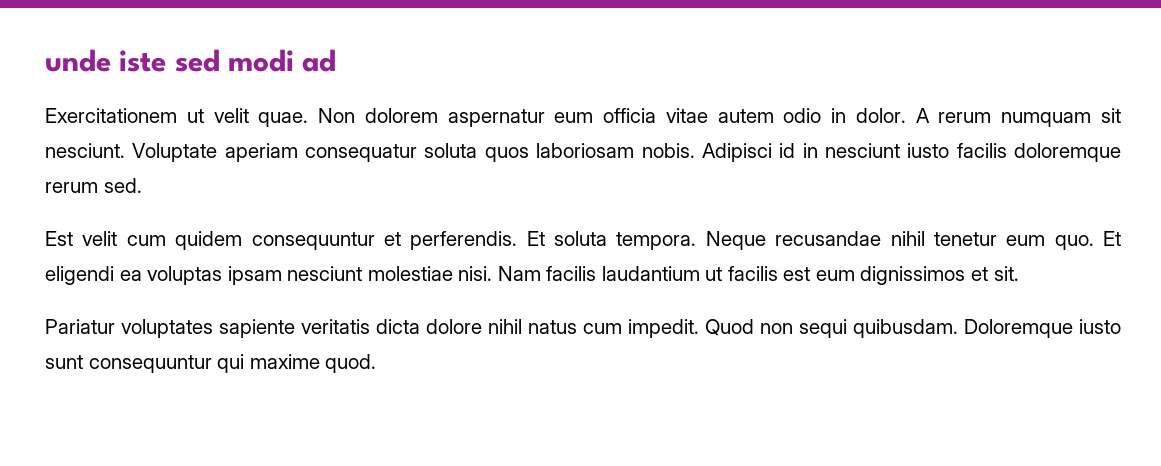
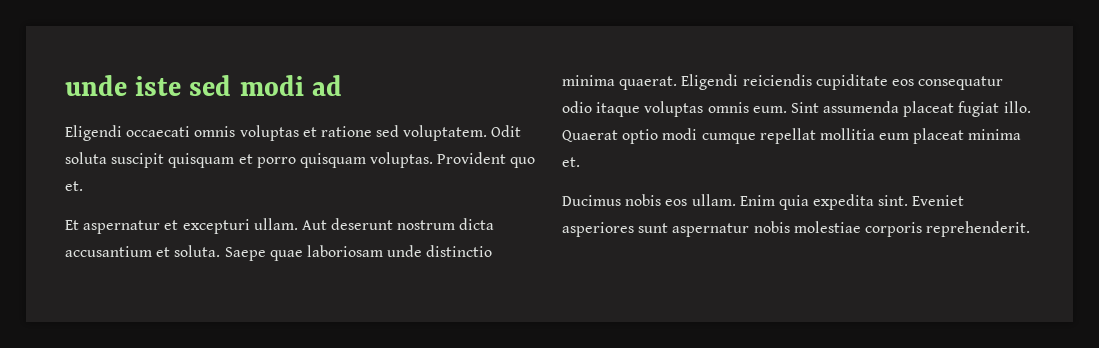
- Exercitationem ut velit quae. Non dolorem aspernatur eum officia vitae autem odio in dolor. A rerum numquam sit nesciunt. Voluptate aperiam consequatur soluta quos laboriosam nobis. Adipisci id in nesciunt iusto facilis doloremque rerum sed.
- Est velit cum quidem consequuntur et perferendis. Et soluta tempora. Neque recusandae nihil tenetur eum quo. Et eligendi ea voluptas ipsam nesciunt molestiae nisi. Nam facilis laudantium ut facilis est eum dignissimos et sit.
- Pariatur voluptates sapiente veritatis dicta dolore nihil natus cum impedit. Quod non sequi quibusdam. Doloremque iusto sunt consequuntur qui maxime quod.
+ Eligendi occaecati omnis voluptas et ratione sed voluptatem. Odit soluta suscipit quisquam et porro quisquam voluptas. Provident quo et.
+ Et aspernatur et excepturi ullam. Aut deserunt nostrum dicta accusantium et soluta. Saepe quae laboriosam unde distinctio minima quaerat. Eligendi reiciendis cupiditate eos consequatur odio itaque voluptas omnis eum. Sint assumenda placeat fugiat illo. Quaerat optio modi cumque repellat mollitia eum placeat minima et.
+ Ducimus nobis eos ullam. Enim quia expedita sint. Eveniet asperiores sunt aspernatur nobis molestiae corporis reprehenderit.

